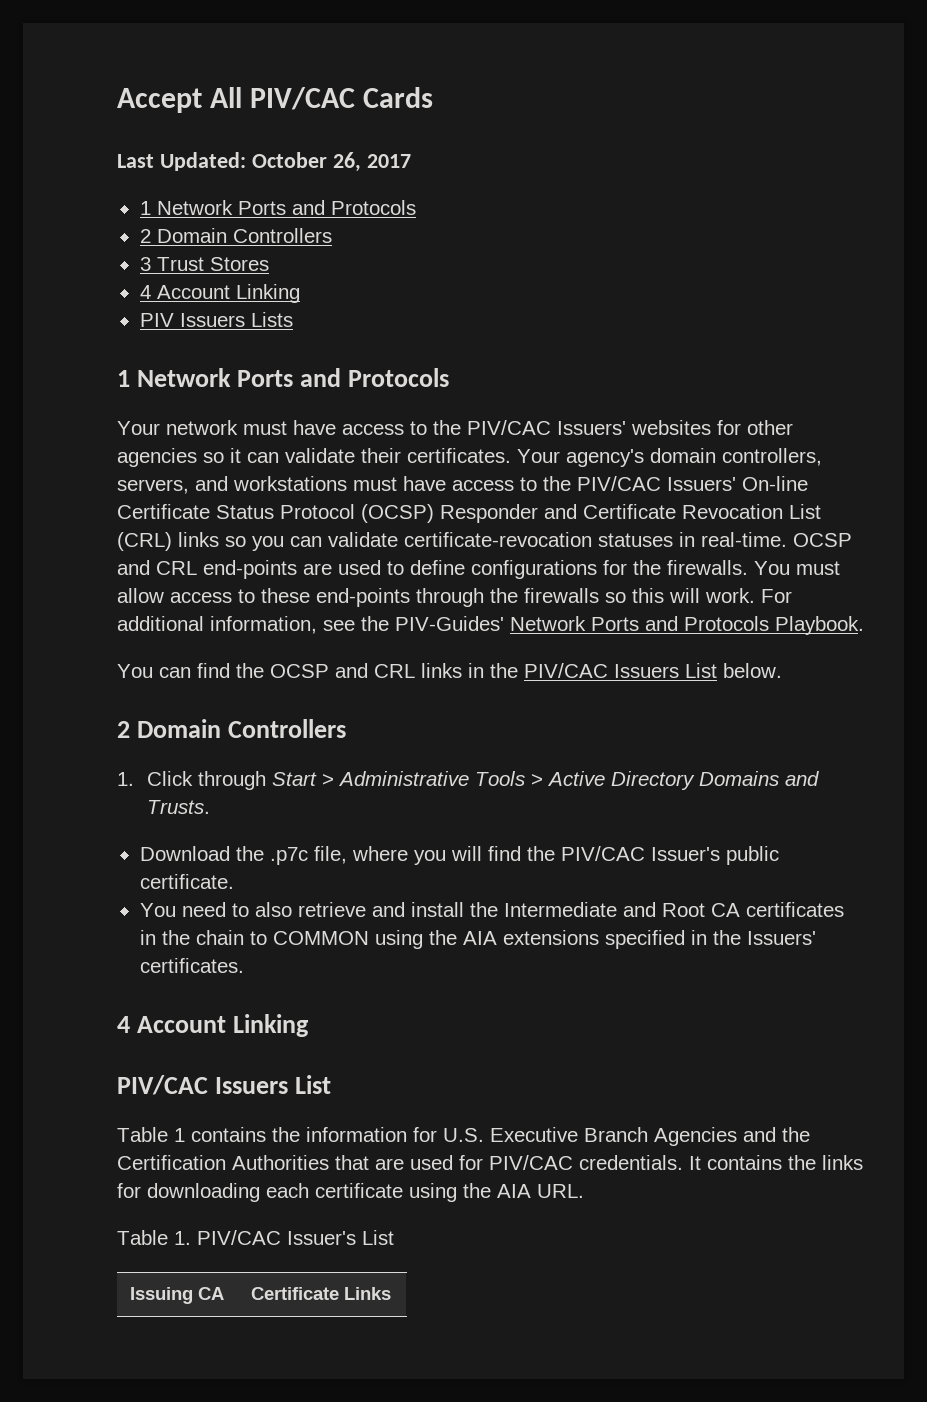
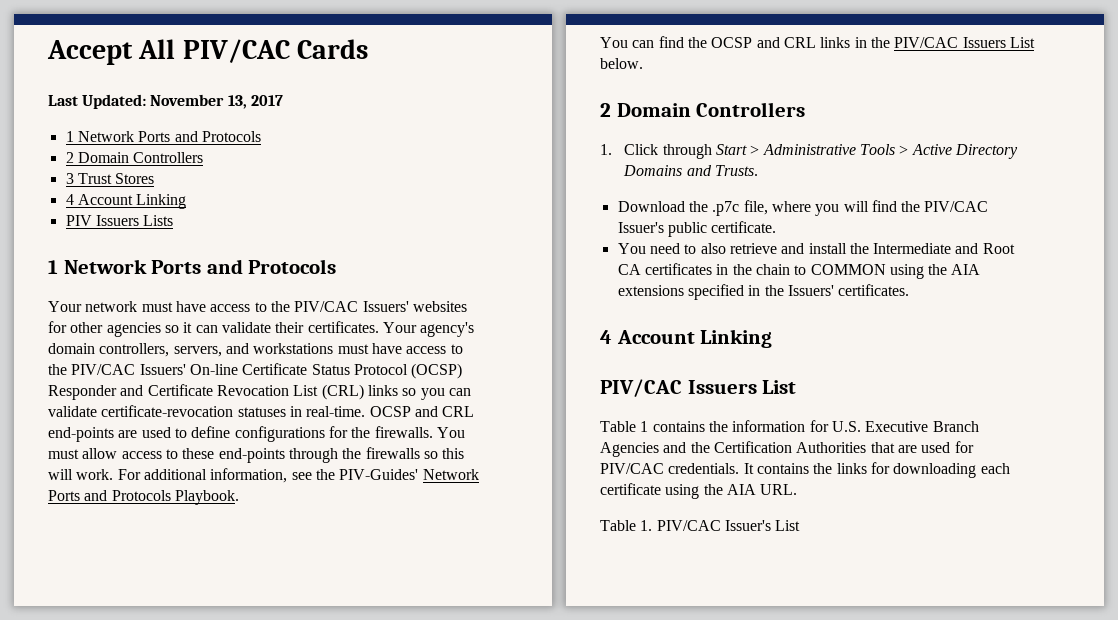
- Last Updated: October 26, 2017
+ Last Updated: November 13, 2017
- Issuing CA | Certificate Links

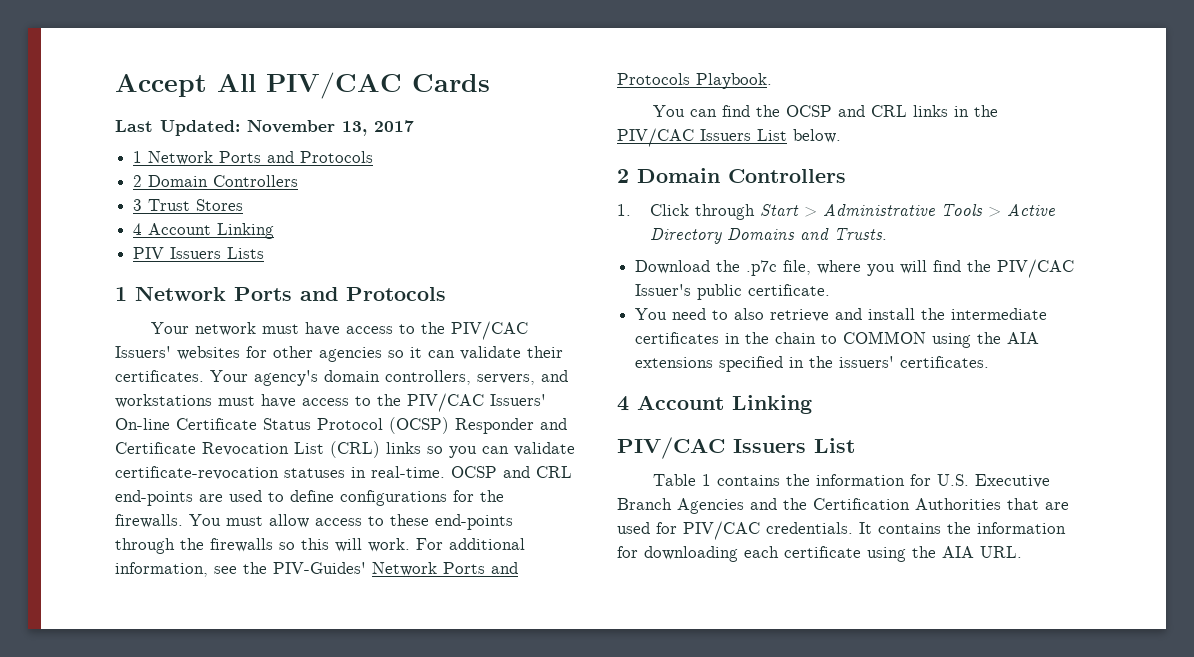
- You need to also retrieve and install the Intermediate and Root CA certificates in the chain to COMMON using the AIA extensions specified in the Issuers' certificates.
+ You need to also retrieve and install the intermediate certificates in the chain to COMMON using the AIA extensions specified in the issuers' certificates.
- It contains the links for downloading each certificate using the AIA URL.
+ It contains the information for downloading each certificate using the AIA URL.
- Table 1. PIV/CAC Issuer's List

